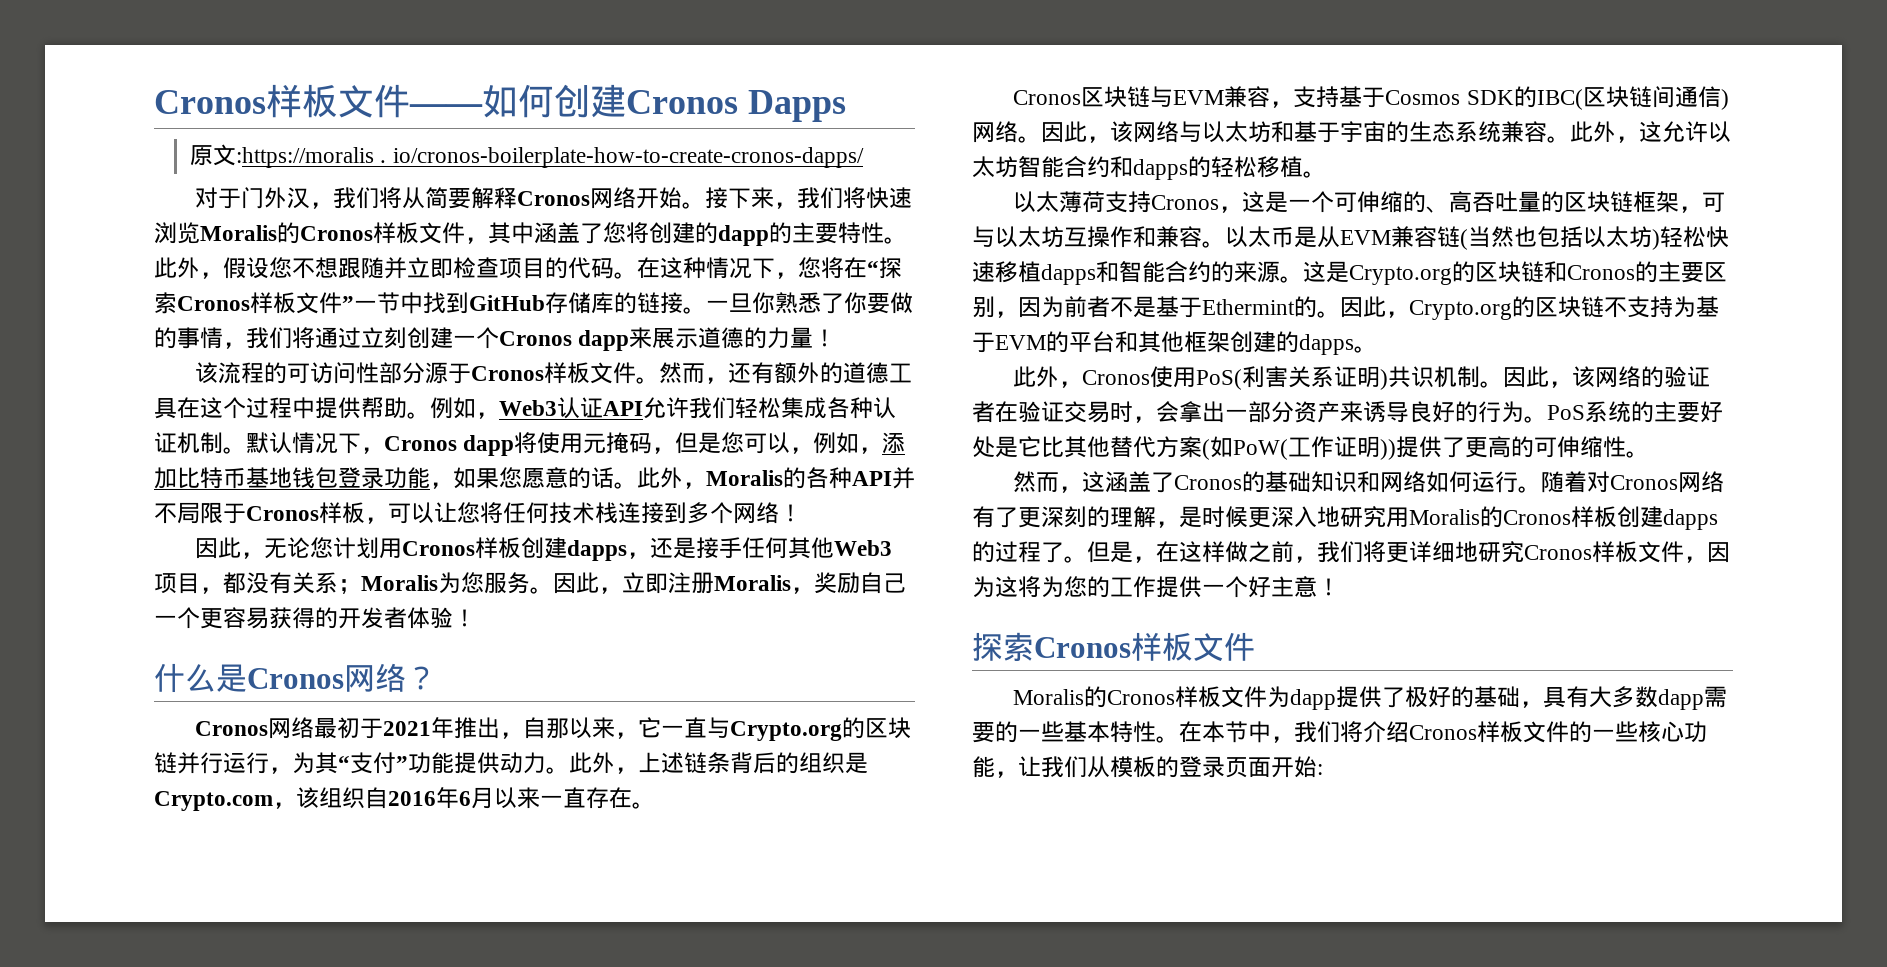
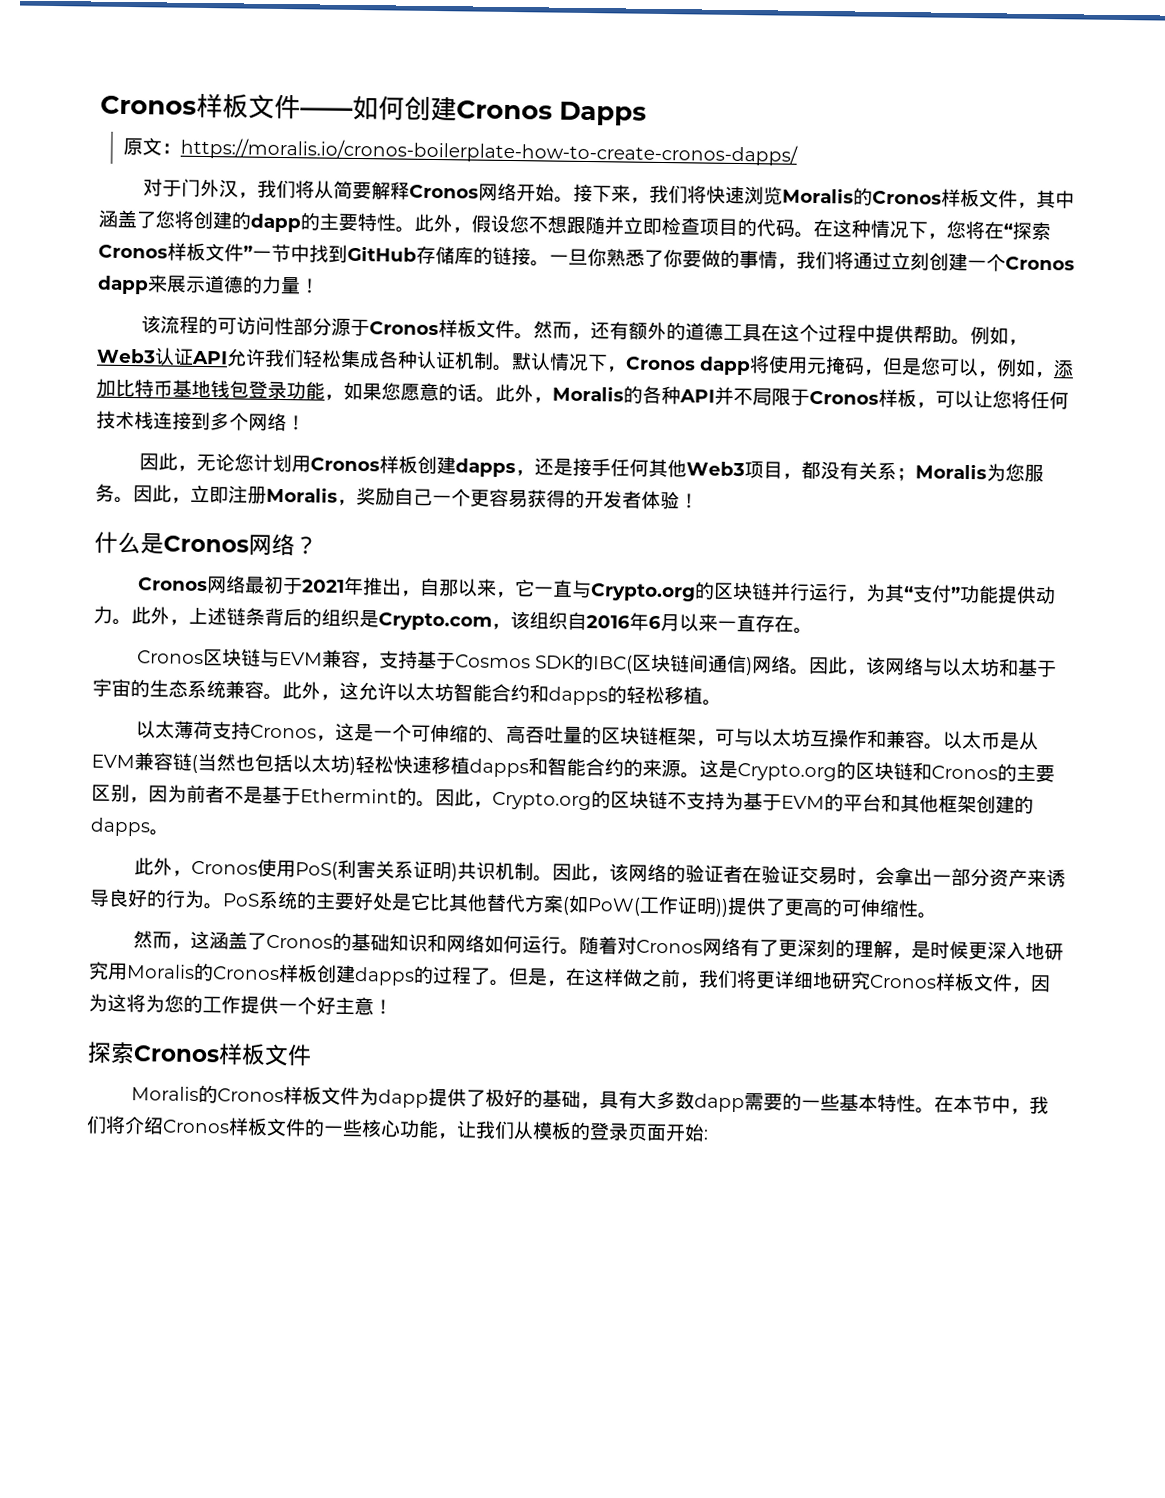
- 原文:https://moralis . io/cronos-boilerplate-how-to-create-cronos-dapps/
+ 原文：https://moralis.io/cronos-boilerplate-how-to-create-cronos-dapps/

